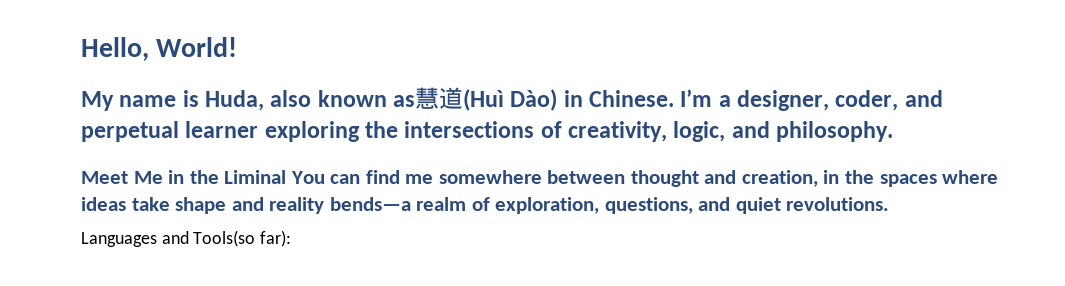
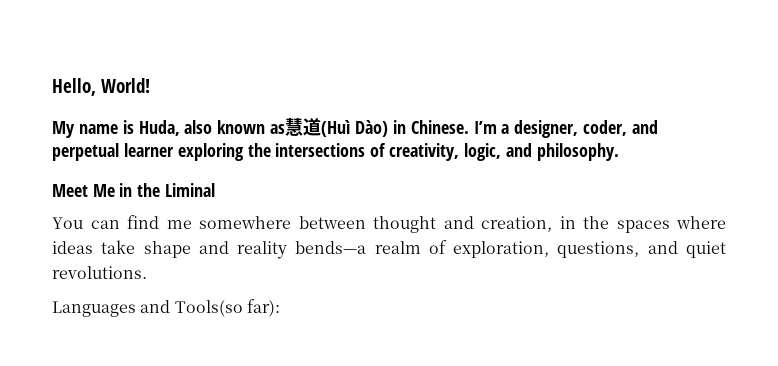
- Meet Me in the Liminal You can find me somewhere between thought and creation, in the spaces where ideas take shape and reality bends—a realm of exploration, questions, and quiet revolutions.
+ Meet Me in the Liminal
+ You can find me somewhere between thought and creation, in the spaces where ideas take shape and reality bends—a realm of exploration, questions, and quiet revolutions.

